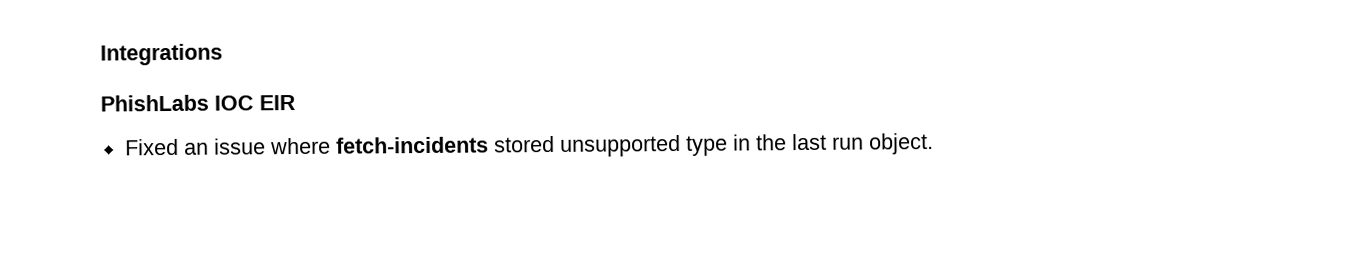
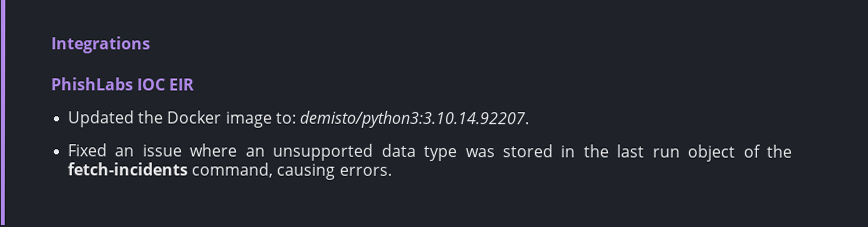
- Fixed an issue where fetch-incidents stored unsupported type in the last run object.
+ Updated the Docker image to: demisto/python3:3.10.14.92207.
+ Fixed an issue where an unsupported data type was stored in the last run object of the fetch-incidents command, causing errors.

